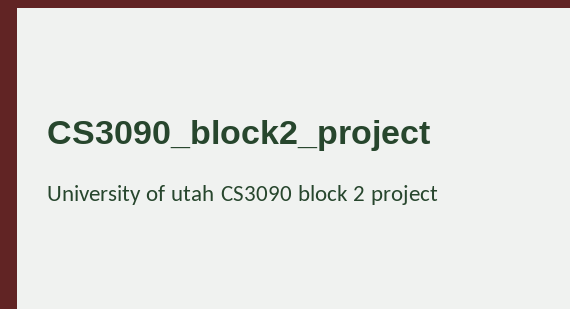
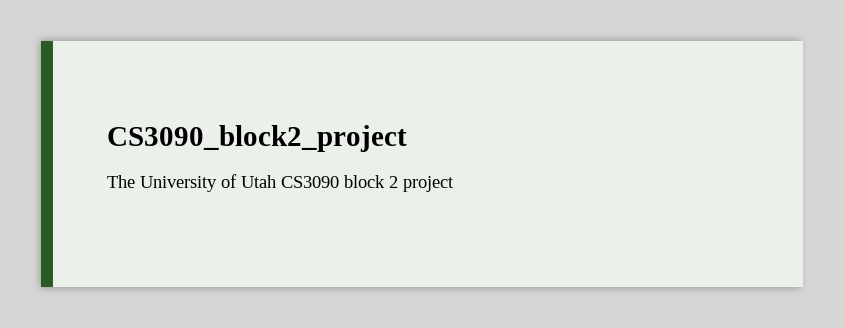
- University of utah CS3090 block 2 project
+ The University of Utah CS3090 block 2 project

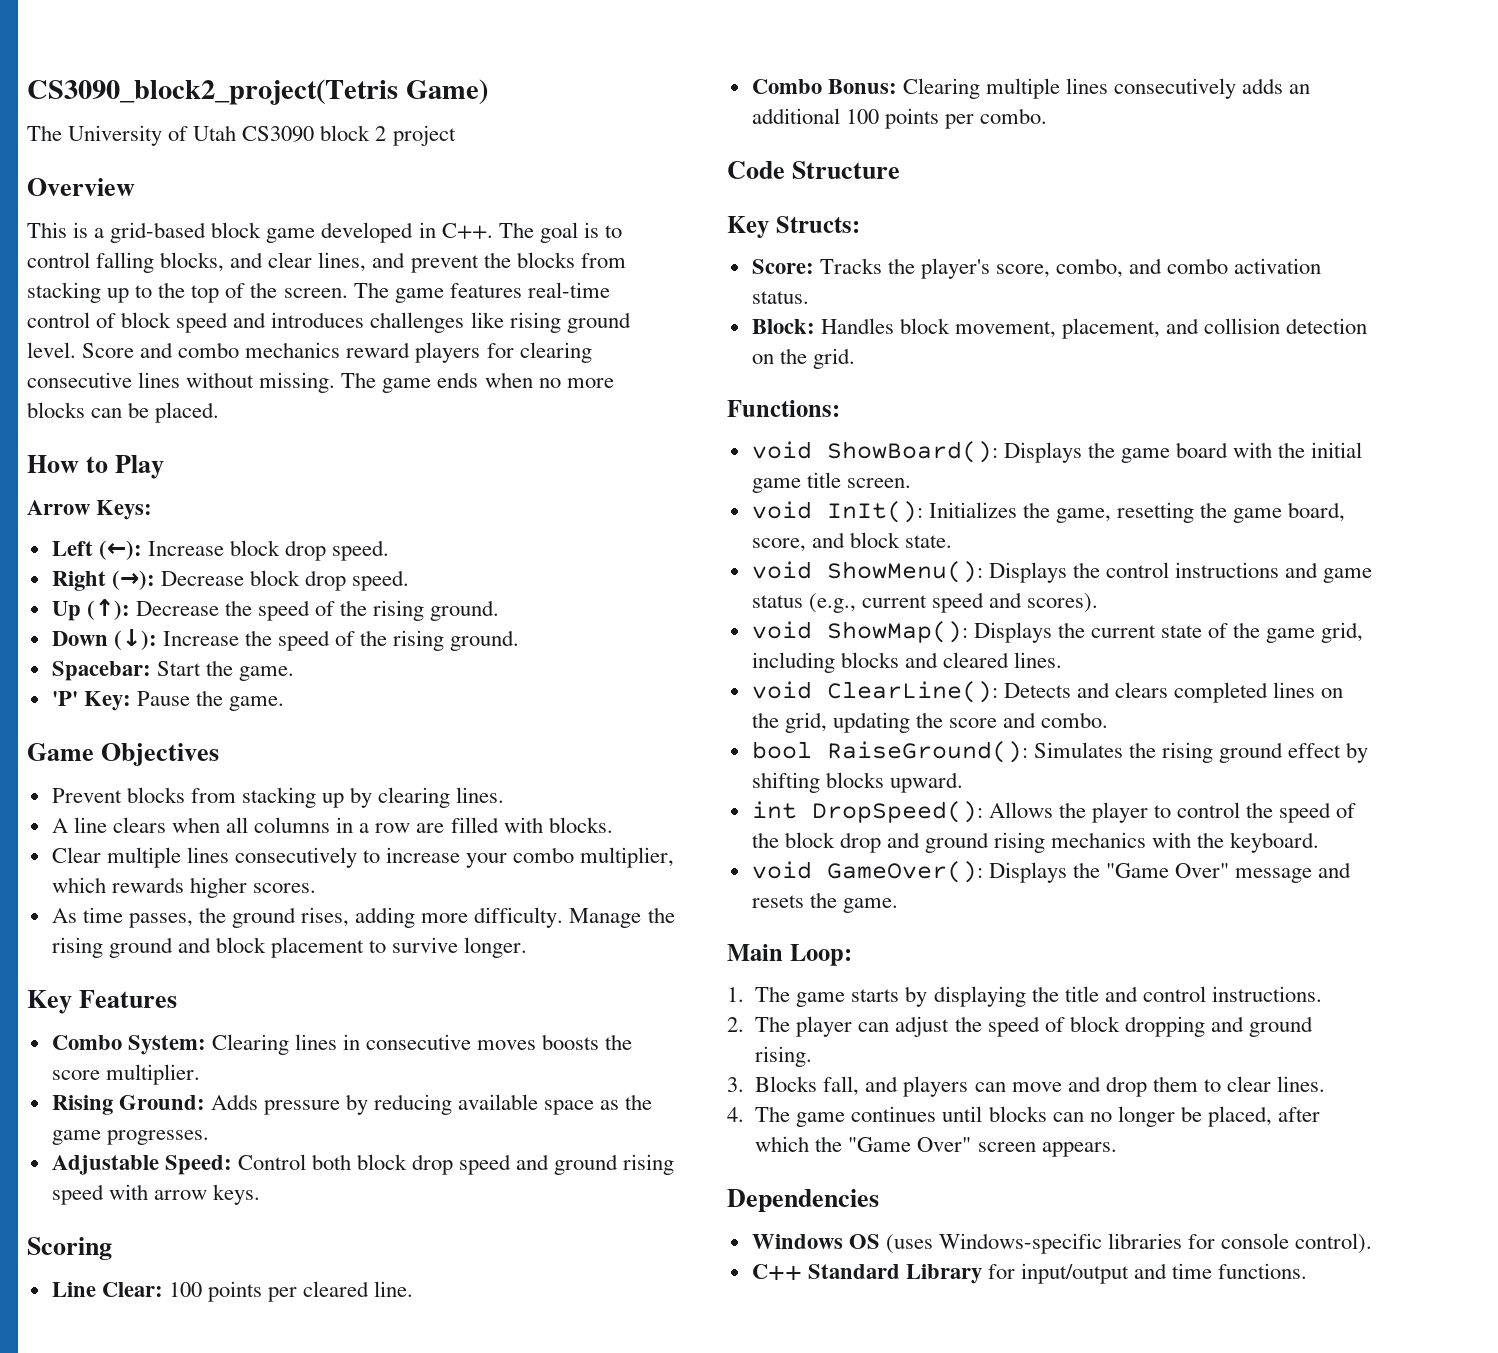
- CS3090_block2_project
+ CS3090_block2_project(Tetris Game)
+ Overview
+ This is a grid-based block game developed in C++. The goal is to control falling blocks, and clear lines, and prevent the blocks from stacking up to the top of the screen. The game features real-time control of block speed and introduces challenges like rising ground level. Score and combo mechanics reward players for clearing consecutive lines without missing. The game ends when no more blocks can be placed.
+ How to Play
+ Arrow Keys:
+ Left (←): Increase block drop speed.
+ Right (→): Decrease block drop speed.
+ Up (↑): Decrease the speed of the rising ground.
+ Down (↓): Increase the speed of the rising ground.
+ Spacebar: Start the game.
+ 'P' Key: Pause the game.
+ Game Objectives
+ Prevent blocks from stacking up by clearing lines.
+ A line clears when all columns in a row are filled with blocks.
+ Clear multiple lines consecutively to increase your combo multiplier, which rewards higher scores.
+ As time passes, the ground rises, adding more difficulty. Manage the rising ground and block placement to survive longer.
+ Key Features
+ Combo System: Clearing lines in consecutive moves boosts the score multiplier.
+ Rising Ground: Adds pressure by reducing available space as the game progresses.
+ Adjustable Speed: Control both block drop speed and ground rising speed with arrow keys.
+ Scoring
+ Line Clear: 100 points per cleared line.
+ Combo Bonus: Clearing multiple lines consecutively adds an additional 100 points per combo.
+ Code Structure
+ Key Structs:
+ Score: Tracks the player's score, combo, and combo activation status.
+ Block: Handles block movement, placement, and collision detection on the grid.
+ Functions:
+ void ShowBoard(): Displays the game board with the initial game title screen.
+ void InIt(): Initializes the game, resetting the game board, score, and block state.
+ void ShowMenu(): Displays the control instructions and game status (e.g., current speed and scores).
+ void ShowMap(): Displays the current state of the game grid, including blocks and cleared lines.
+ void ClearLine(): Detects and clears completed lines on the grid, updating the score and combo.
+ bool RaiseGround(): Simulates the rising ground effect by shifting blocks upward.
+ int DropSpeed(): Allows the player to control the speed of the block drop and ground rising mechanics with the keyboard.
+ void GameOver(): Displays the "Game Over" message and resets the game.
+ Main Loop:
+ 1. The game starts by displaying the title and control instructions.
+ 2. The player can adjust the speed of block dropping and ground rising.
+ 3. Blocks fall, and players can move and drop them to clear lines.
+ 4. The game continues until blocks can no longer be placed, after which the "Game Over" screen appears.
+ Dependencies
+ Windows OS (uses Windows-specific libraries for console control).
+ C++ Standard Library for input/output and time functions.

